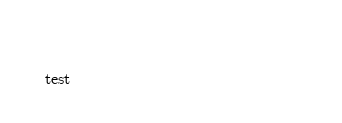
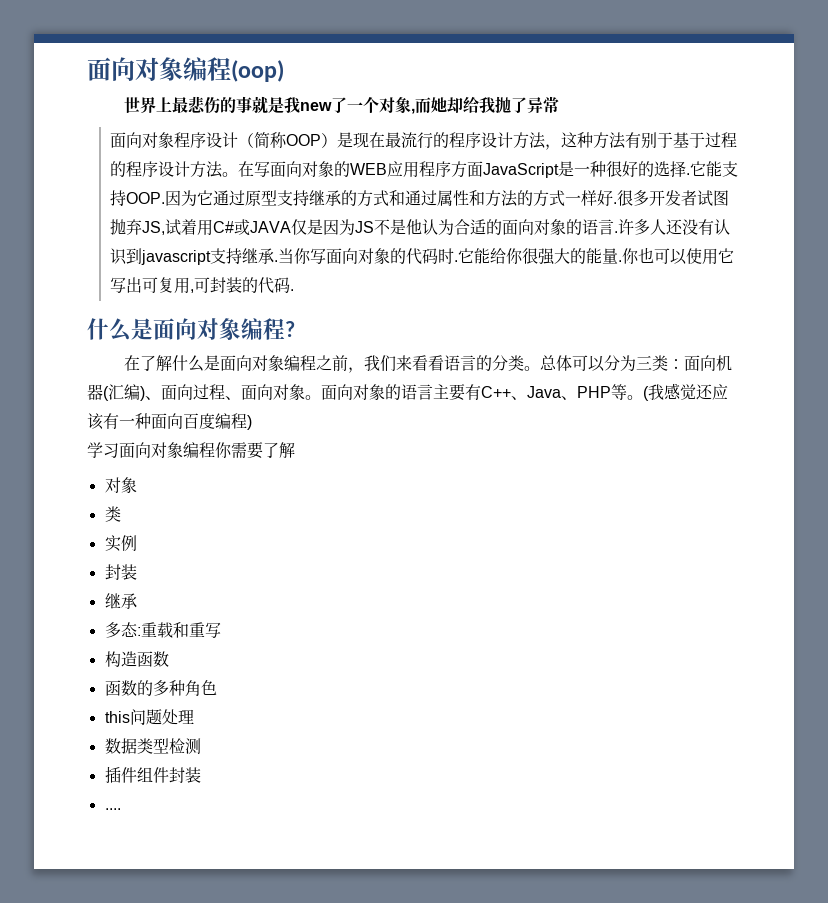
- test
+ 面向对象编程(oop)
+ 世界上最悲伤的事就是我new了一个对象,而她却给我抛了异常
+ 面向对象程序设计（简称OOP）是现在最流行的程序设计方法，这种方法有别于基于过程的程序设计方法。在写面向对象的WEB应用程序方面JavaScript是一种很好的选择.它能支持OOP.因为它通过原型支持继承的方式和通过属性和方法的方式一样好.很多开发者试图抛弃JS,试着用C#或JAVA仅是因为JS不是他认为合适的面向对象的语言.许多人还没有认识到javascript支持继承.当你写面向对象的代码时.它能给你很强大的能量.你也可以使用它写出可复用,可封装的代码.
+ 什么是面向对象编程?
+ 在了解什么是面向对象编程之前，我们来看看语言的分类。总体可以分为三类：面向机器(汇编)、面向过程、面向对象。面向对象的语言主要有C++、Java、PHP等。(我感觉还应该有一种面向百度编程)
+ 学习面向对象编程你需要了解
+ 对象
+ 类
+ 实例
+ 封装
+ 继承
+ 多态:重载和重写
+ 构造函数
+ 函数的多种角色
+ this问题处理
+ 数据类型检测
+ 插件组件封装
+ ....

